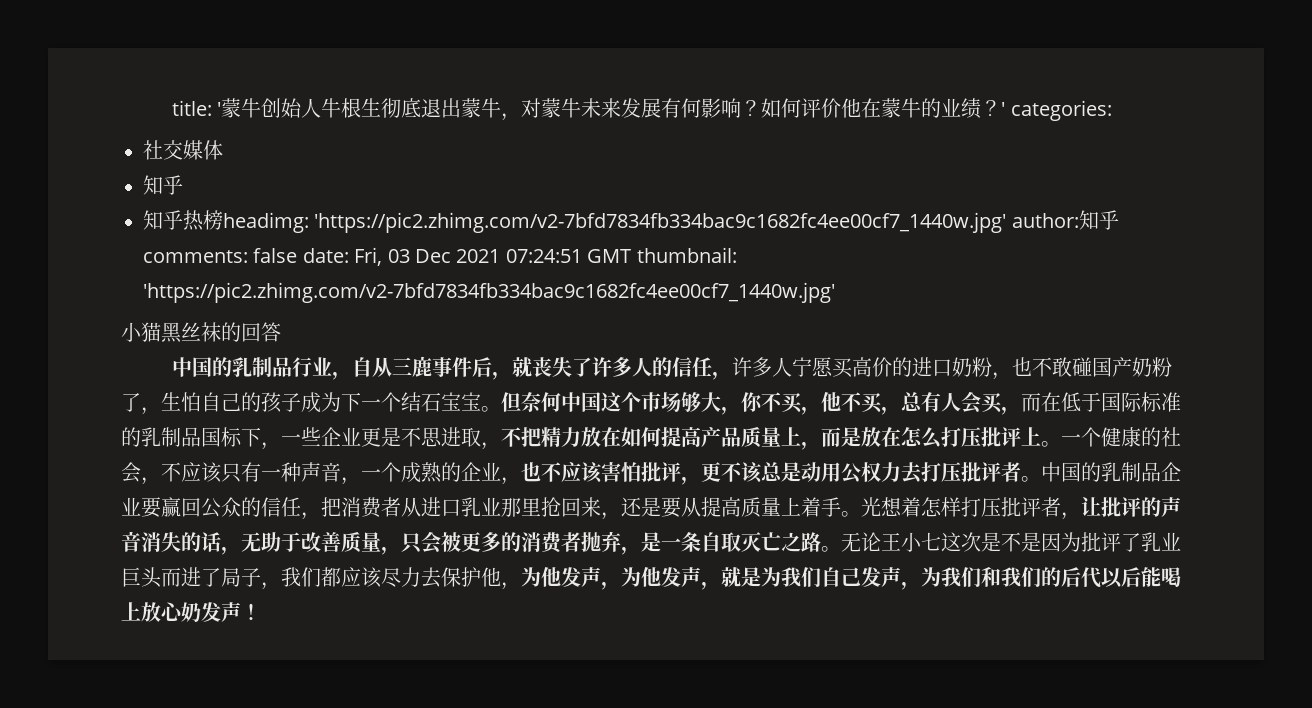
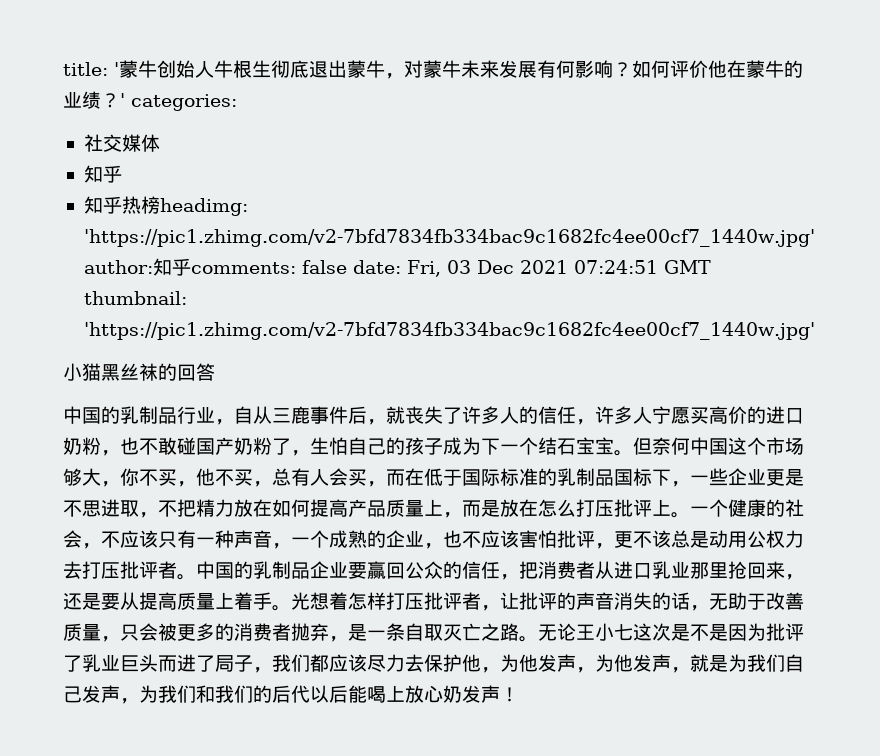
- 知乎热榜headimg: 'https://pic2.zhimg.com/v2-7bfd7834fb334bac9c1682fc4ee00cf7_1440w.jpg' author:知乎comments: false date: Fri, 03 Dec 2021 07:24:51 GMT thumbnail: 'https://pic2.zhimg.com/v2-7bfd7834fb334bac9c1682fc4ee00cf7_1440w.jpg'
+ 知乎热榜headimg: 'https://pic1.zhimg.com/v2-7bfd7834fb334bac9c1682fc4ee00cf7_1440w.jpg' author:知乎comments: false date: Fri, 03 Dec 2021 07:24:51 GMT thumbnail: 'https://pic1.zhimg.com/v2-7bfd7834fb334bac9c1682fc4ee00cf7_1440w.jpg'

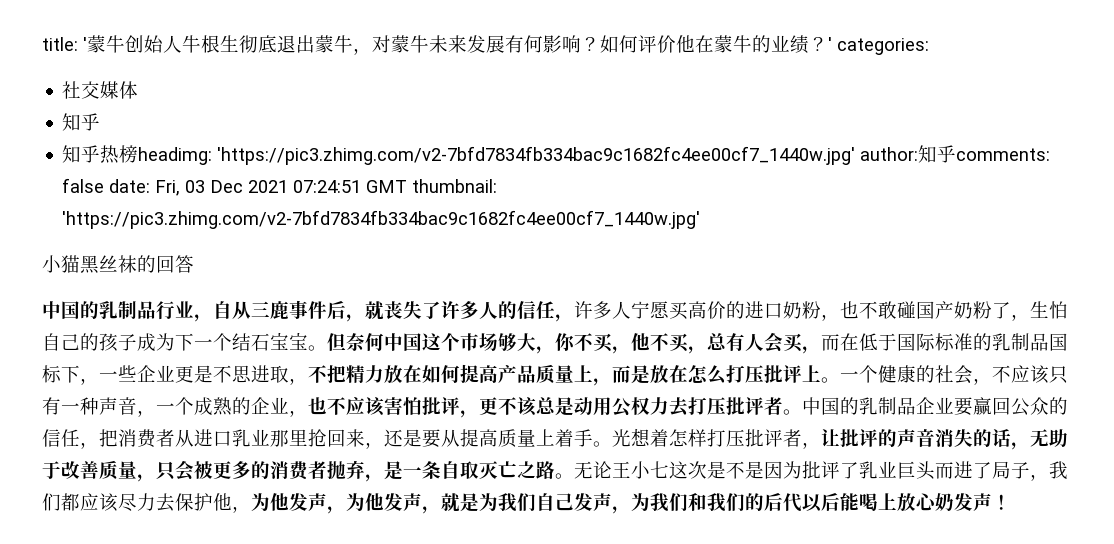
- 知乎热榜headimg: 'https://pic1.zhimg.com/v2-7bfd7834fb334bac9c1682fc4ee00cf7_1440w.jpg' author:知乎comments: false date: Fri, 03 Dec 2021 07:24:51 GMT thumbnail: 'https://pic1.zhimg.com/v2-7bfd7834fb334bac9c1682fc4ee00cf7_1440w.jpg'
+ 知乎热榜headimg: 'https://pic3.zhimg.com/v2-7bfd7834fb334bac9c1682fc4ee00cf7_1440w.jpg' author:知乎comments: false date: Fri, 03 Dec 2021 07:24:51 GMT thumbnail: 'https://pic3.zhimg.com/v2-7bfd7834fb334bac9c1682fc4ee00cf7_1440w.jpg'

